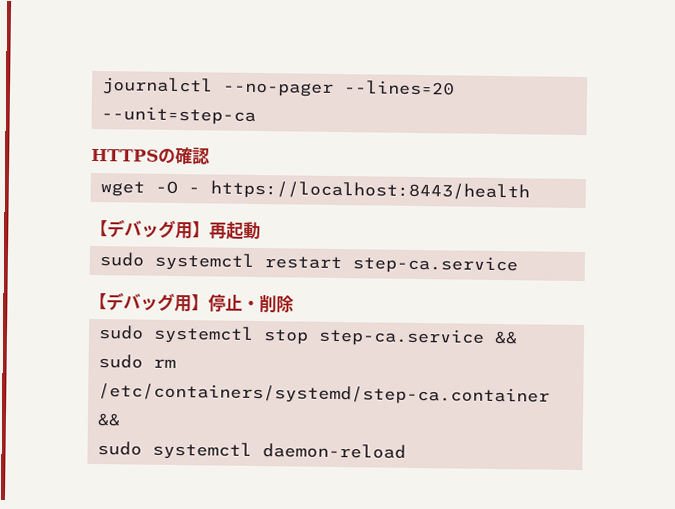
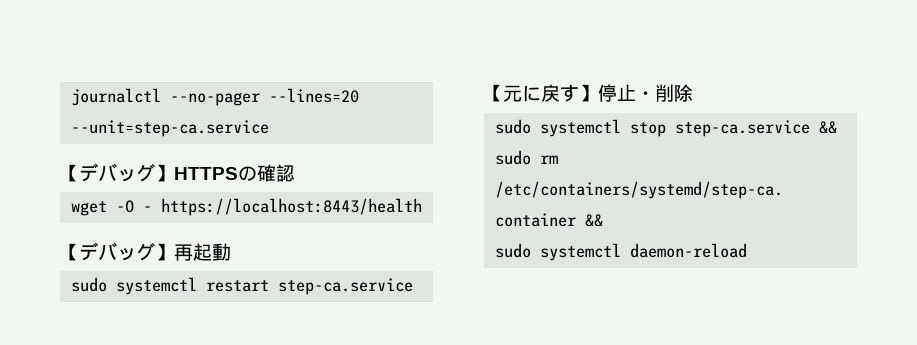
- journalctl --no-pager --lines=20 --unit=step-ca
- HTTPSの確認
+ journalctl --no-pager --lines=20 --unit=step-ca.service
+ 【デバッグ】HTTPSの確認
- 【デバッグ用】再起動
+ 【デバッグ】再起動
- 【デバッグ用】停止・削除
+ 【元に戻す】停止・削除

